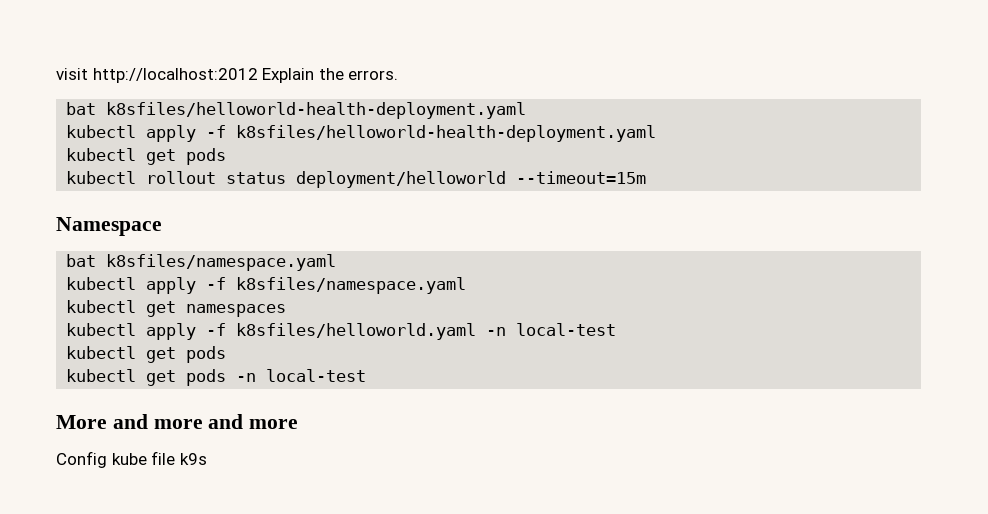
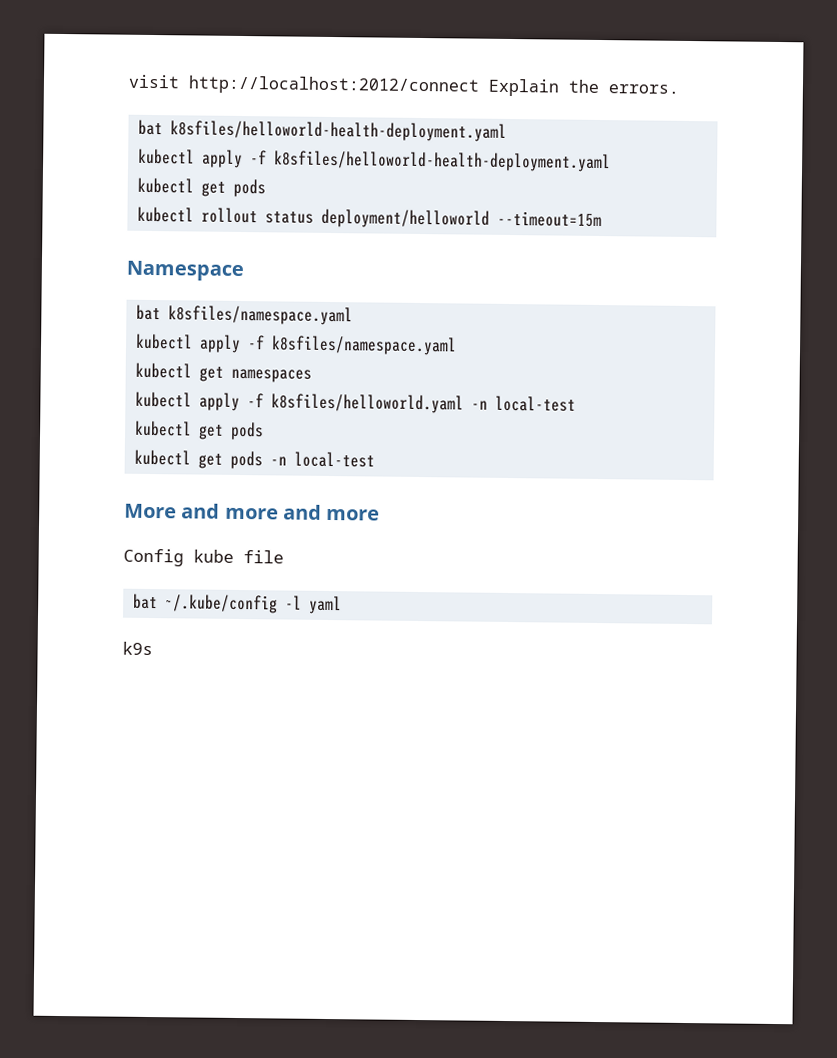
- visit http://localhost:2012 Explain the errors.
+ visit http://localhost:2012/connect Explain the errors.
- Config kube file k9s
+ Config kube file
+ bat ~/.kube/config -l yaml
+ k9s

